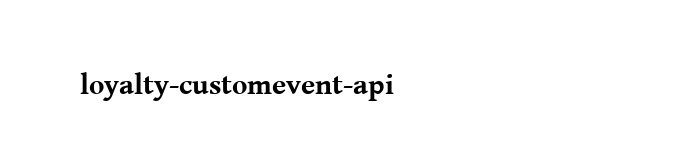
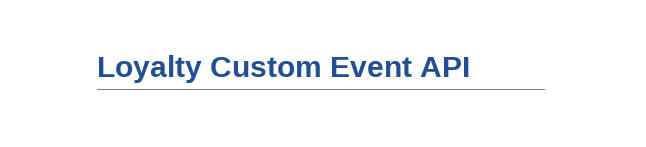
- loyalty-customevent-api
+ Loyalty Custom Event API

